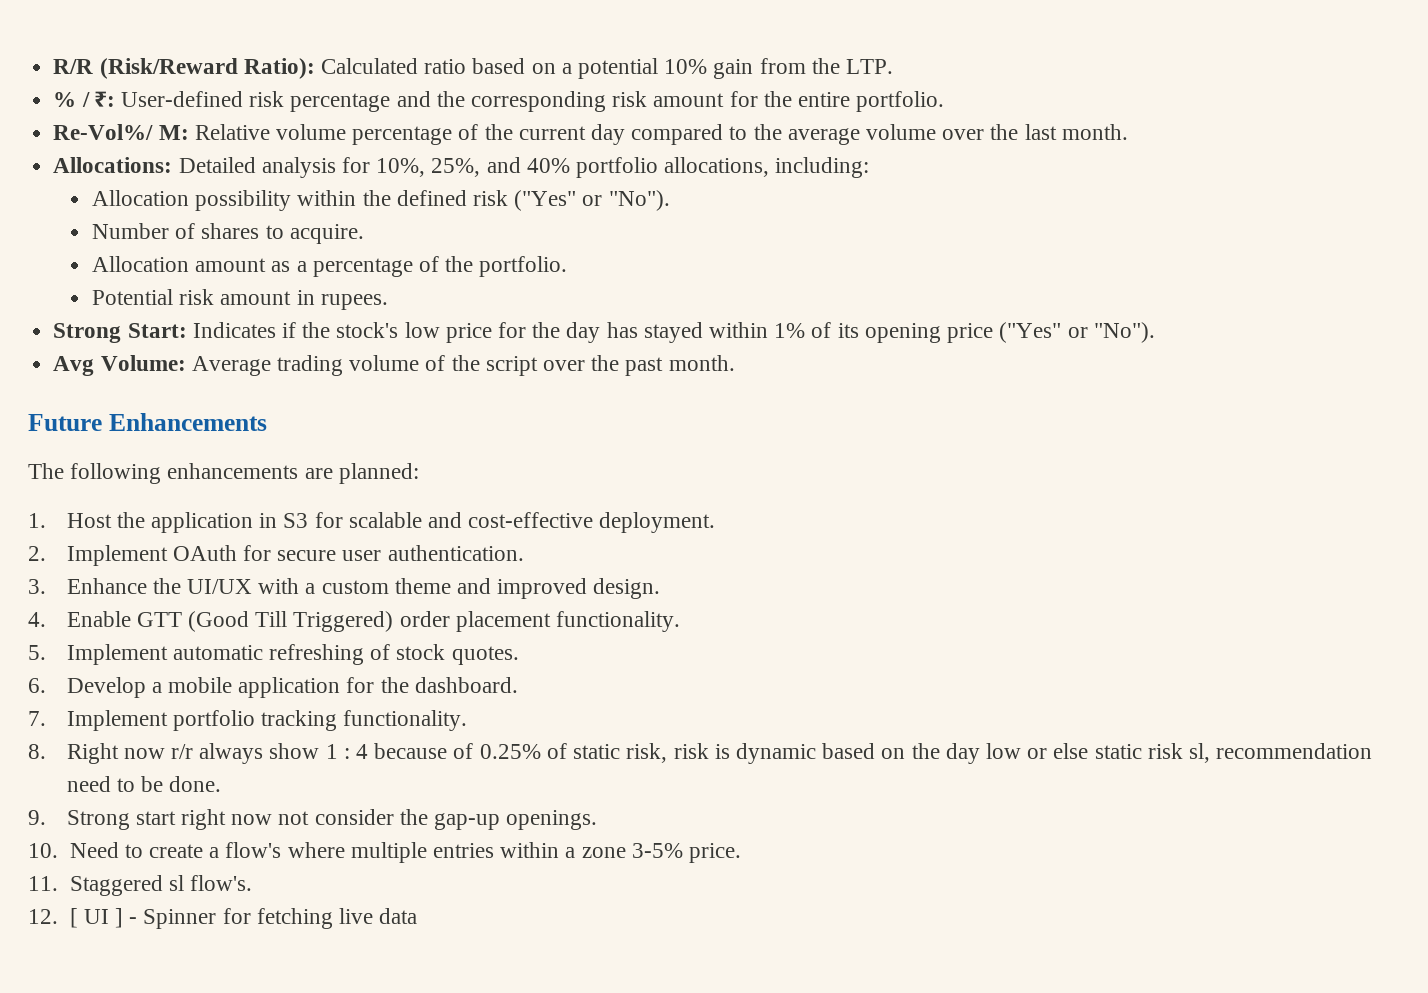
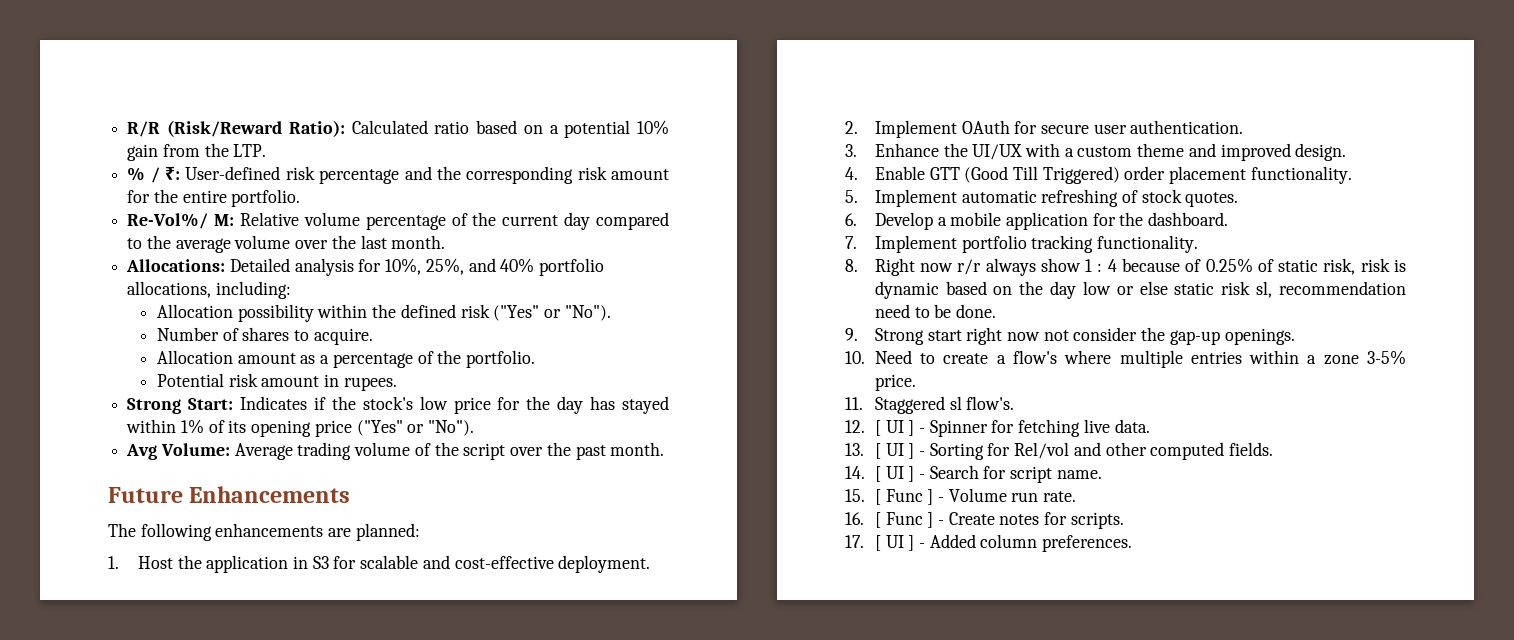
- 12. [ UI ] - Spinner for fetching live data
+ 12. [ UI ] - Spinner for fetching live data.
+ 13. [ UI ] - Sorting for Rel/vol and other computed fields.
+ 14. [ UI ] - Search for script name.
+ 15. [ Func ] - Volume run rate.
+ 16. [ Func ] - Create notes for scripts.
+ 17. [ UI ] - Added column preferences.

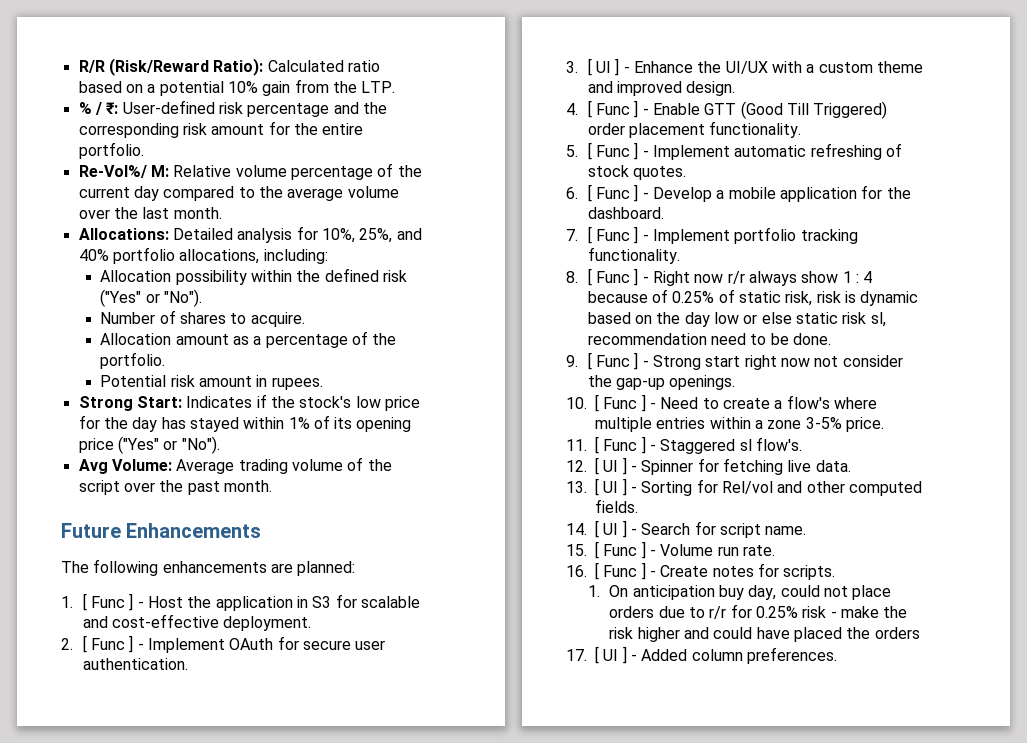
- 1. Host the application in S3 for scalable and cost-effective deployment.
+ 1. [ Func ] - Host the application in S3 for scalable and cost-effective deployment.
- 2. Implement OAuth for secure user authentication.
+ 2. [ Func ] - Implement OAuth for secure user authentication.
- 3. Enhance the UI/UX with a custom theme and improved design.
+ 3. [ UI ] - Enhance the UI/UX with a custom theme and improved design.
- 4. Enable GTT (Good Till Triggered) order placement functionality.
+ 4. [ Func ] - Enable GTT (Good Till Triggered) order placement functionality.
- 5. Implement automatic refreshing of stock quotes.
+ 5. [ Func ] - Implement automatic refreshing of stock quotes.
- 6. Develop a mobile application for the dashboard.
+ 6. [ Func ] - Develop a mobile application for the dashboard.
- 7. Implement portfolio tracking functionality.
+ 7. [ Func ] - Implement portfolio tracking functionality.
- 8. Right now r/r always show 1 : 4 because of 0.25% of static risk, risk is dynamic based on the day low or else static risk sl, recommendation need to be done.
+ 8. [ Func ] - Right now r/r always show 1 : 4 because of 0.25% of static risk, risk is dynamic based on the day low or else static risk sl, recommendation need to be done.
- 9. Strong start right now not consider the gap-up openings.
+ 9. [ Func ] - Strong start right now not consider the gap-up openings.
- 10. Need to create a flow's where multiple entries within a zone 3-5% price.
+ 10. [ Func ] - Need to create a flow's where multiple entries within a zone 3-5% price.
- 11. Staggered sl flow's.
+ 11. [ Func ] - Staggered sl flow's.
+ 1. On anticipation buy day, could not place orders due to r/r for 0.25% risk - make the risk higher and could have placed the orders

